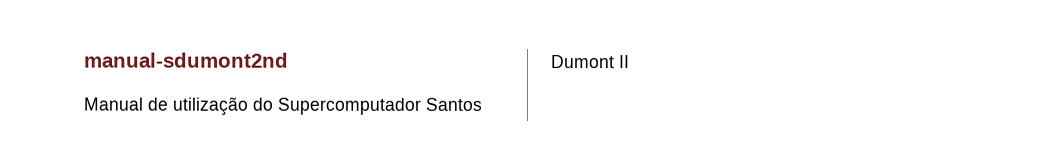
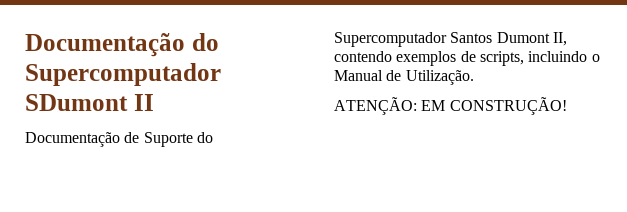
- manual-sdumont2nd
- Manual de utilização do Supercomputador Santos Dumont II
+ Documentação do Supercomputador SDumont II
+ Documentação de Suporte do Supercomputador Santos Dumont II, contendo exemplos de scripts, incluindo o Manual de Utilização.
+ ATENÇÃO: EM CONSTRUÇÃO!

